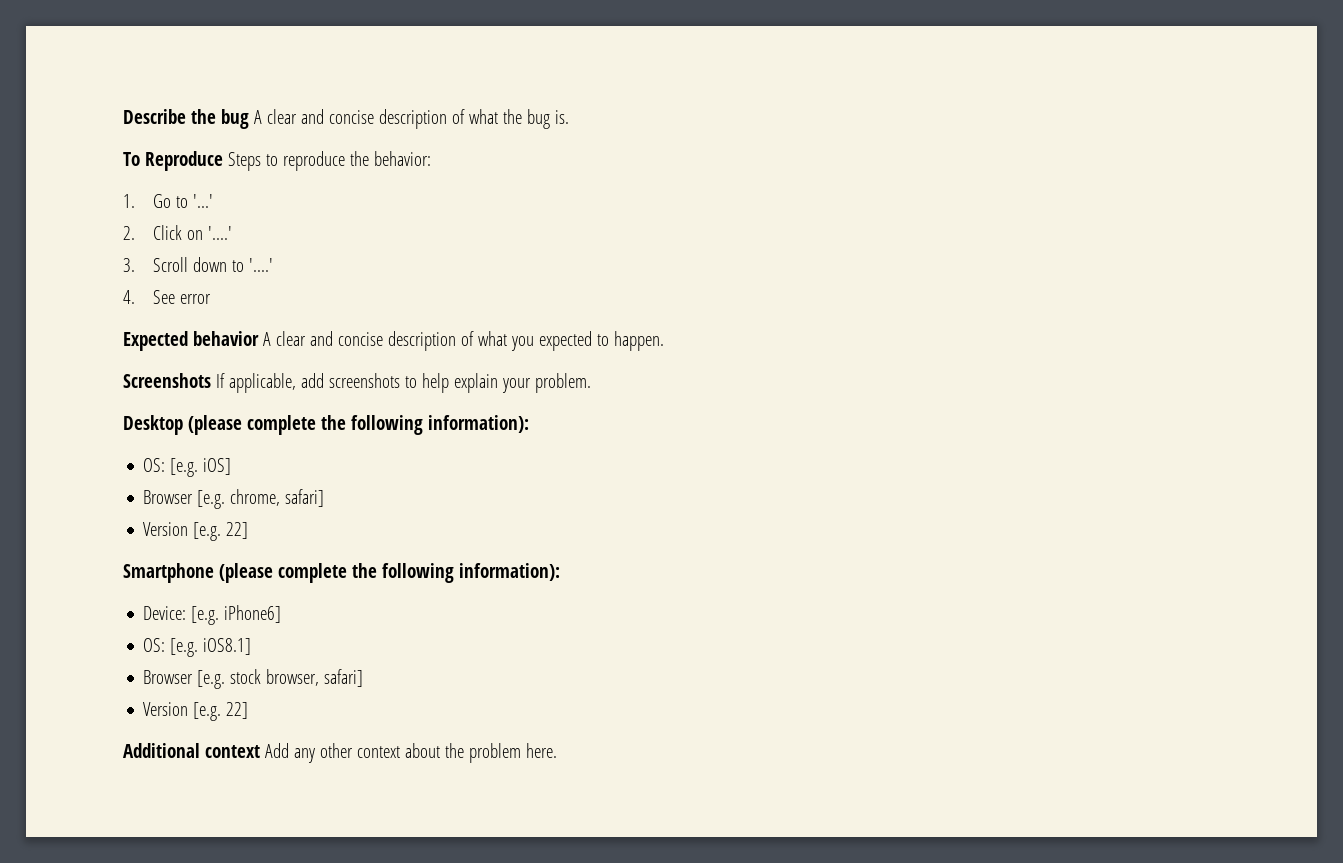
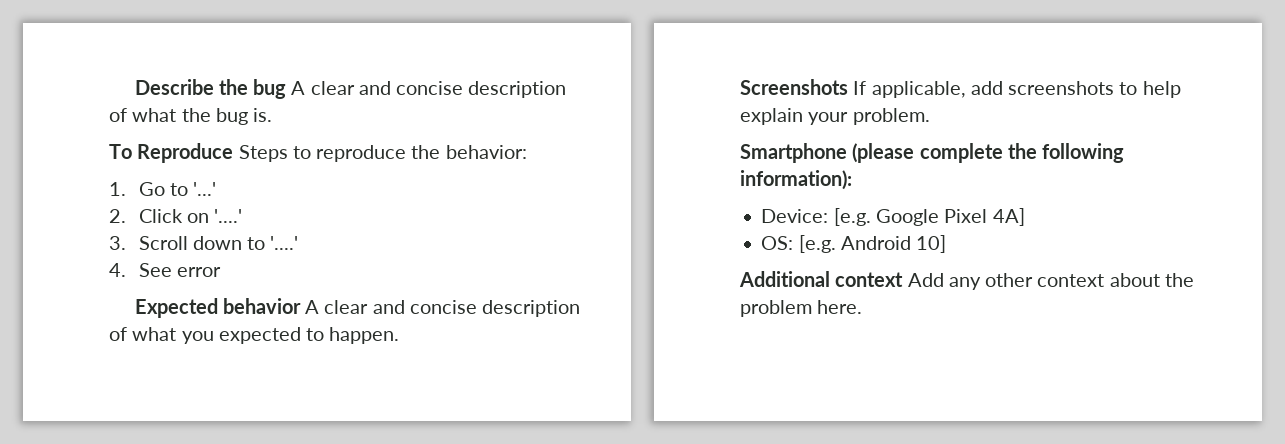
- Desktop (please complete the following information):
- OS: [e.g. iOS]
- Browser [e.g. chrome, safari]
- Version [e.g. 22]
- Device: [e.g. iPhone6]
- OS: [e.g. iOS8.1]
- Browser [e.g. stock browser, safari]
- Version [e.g. 22]
+ Device: [e.g. Google Pixel 4A]
+ OS: [e.g. Android 10]

